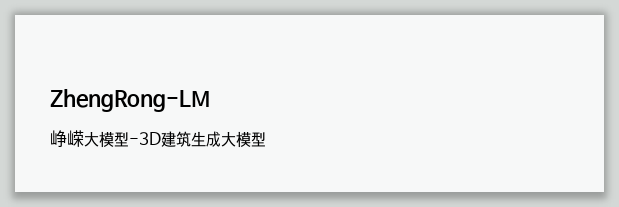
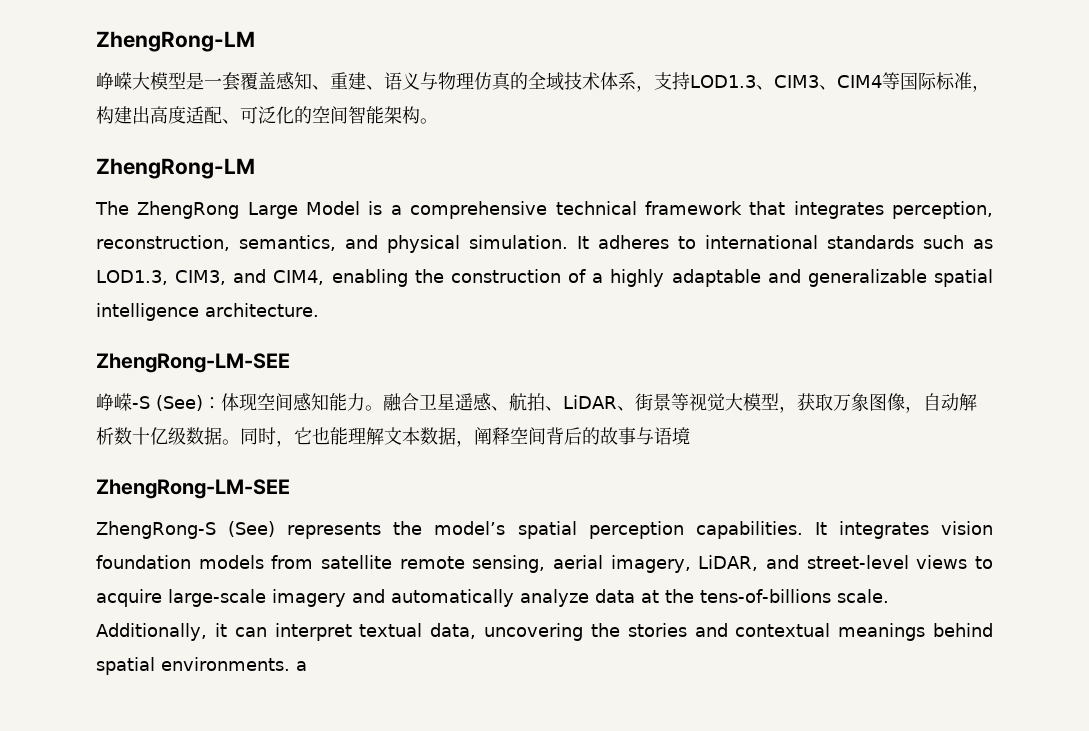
- 峥嵘大模型-3D建筑生成大模型
+ 峥嵘大模型是一套覆盖感知、重建、语义与物理仿真的全域技术体系，支持LOD1.3、CIM3、CIM4等国际标准，构建出高度适配、可泛化的空间智能架构。
+ ZhengRong-LM
+ The ZhengRong Large Model is a comprehensive technical framework that integrates perception, reconstruction, semantics, and physical simulation. It adheres to international standards such as LOD1.3, CIM3, and CIM4, enabling the construction of a highly adaptable and generalizable spatial intelligence architecture.
+ ZhengRong-LM-SEE
+ 峥嵘-S (See)：体现空间感知能力。融合卫星遥感、航拍、LiDAR、街景等视觉大模型，获取万象图像，自动解析数十亿级数据。同时，它也能理解文本数据，阐释空间背后的故事与语境
+ ZhengRong-LM-SEE
+ ZhengRong-S (See) represents the model’s spatial perception capabilities. It integrates vision foundation models from satellite remote sensing, aerial imagery, LiDAR, and street-level views to acquire large-scale imagery and automatically analyze data at the tens-of-billions scale. Additionally, it can interpret textual data, uncovering the stories and contextual meanings behind spatial environments. a

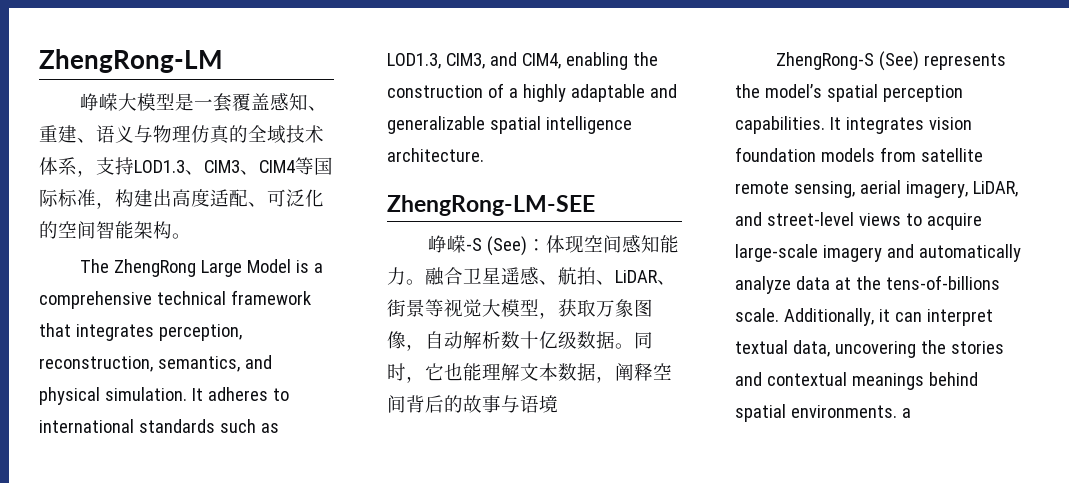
  峥嵘大模型是一套覆盖感知、重建、语义与物理仿真的全域技术体系，支持LOD1.3、CIM3、CIM4等国际标准，构建出高度适配、可泛化的空间智能架构。
- ZhengRong-LM
  同时，它也能理解文本数据，阐释空间背后的故事与语境
- ZhengRong-LM-SEE

